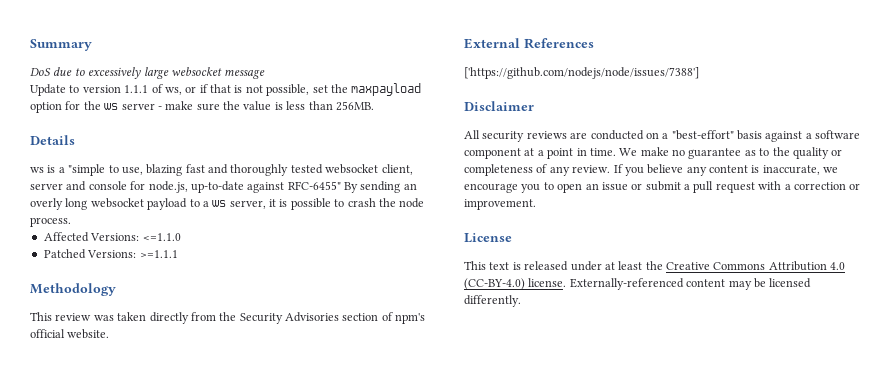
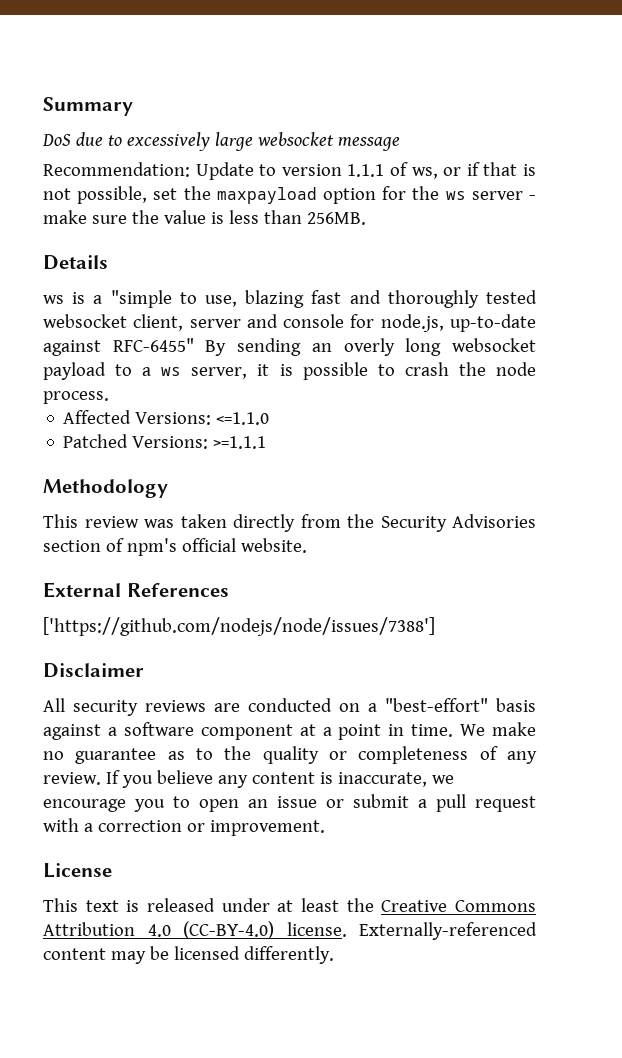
- Update to version 1.1.1 of ws, or if that is not possible, set the maxpayload option for the ws server - make sure the value is less than 256MB.
+ Recommendation: Update to version 1.1.1 of ws, or if that is not possible, set the maxpayload option for the ws server - make sure the value is less than 256MB.

